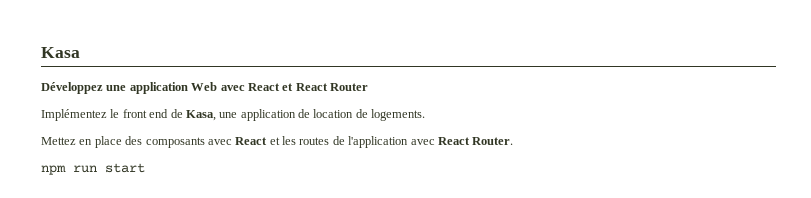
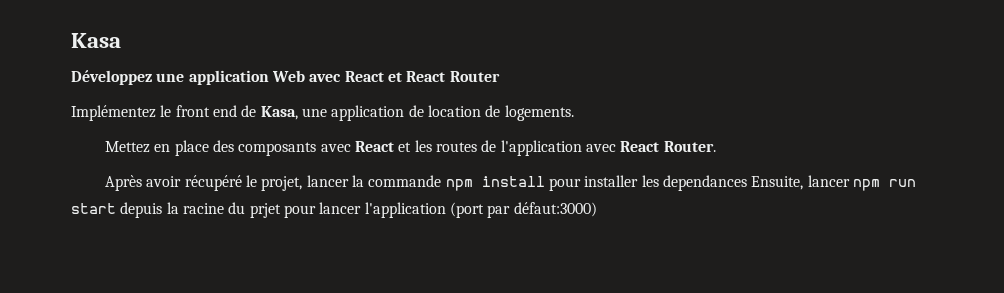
- npm run start
+ Après avoir récupéré le projet, lancer la commande npm install pour installer les dependances Ensuite, lancer npm run start depuis la racine du prjet pour lancer l'application (port par défaut:3000)

